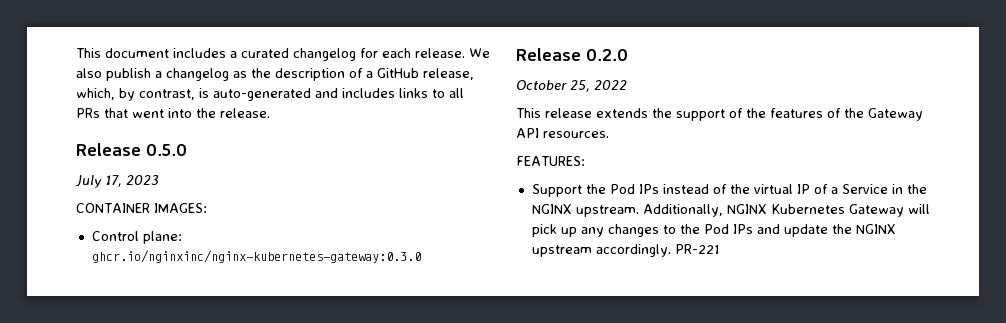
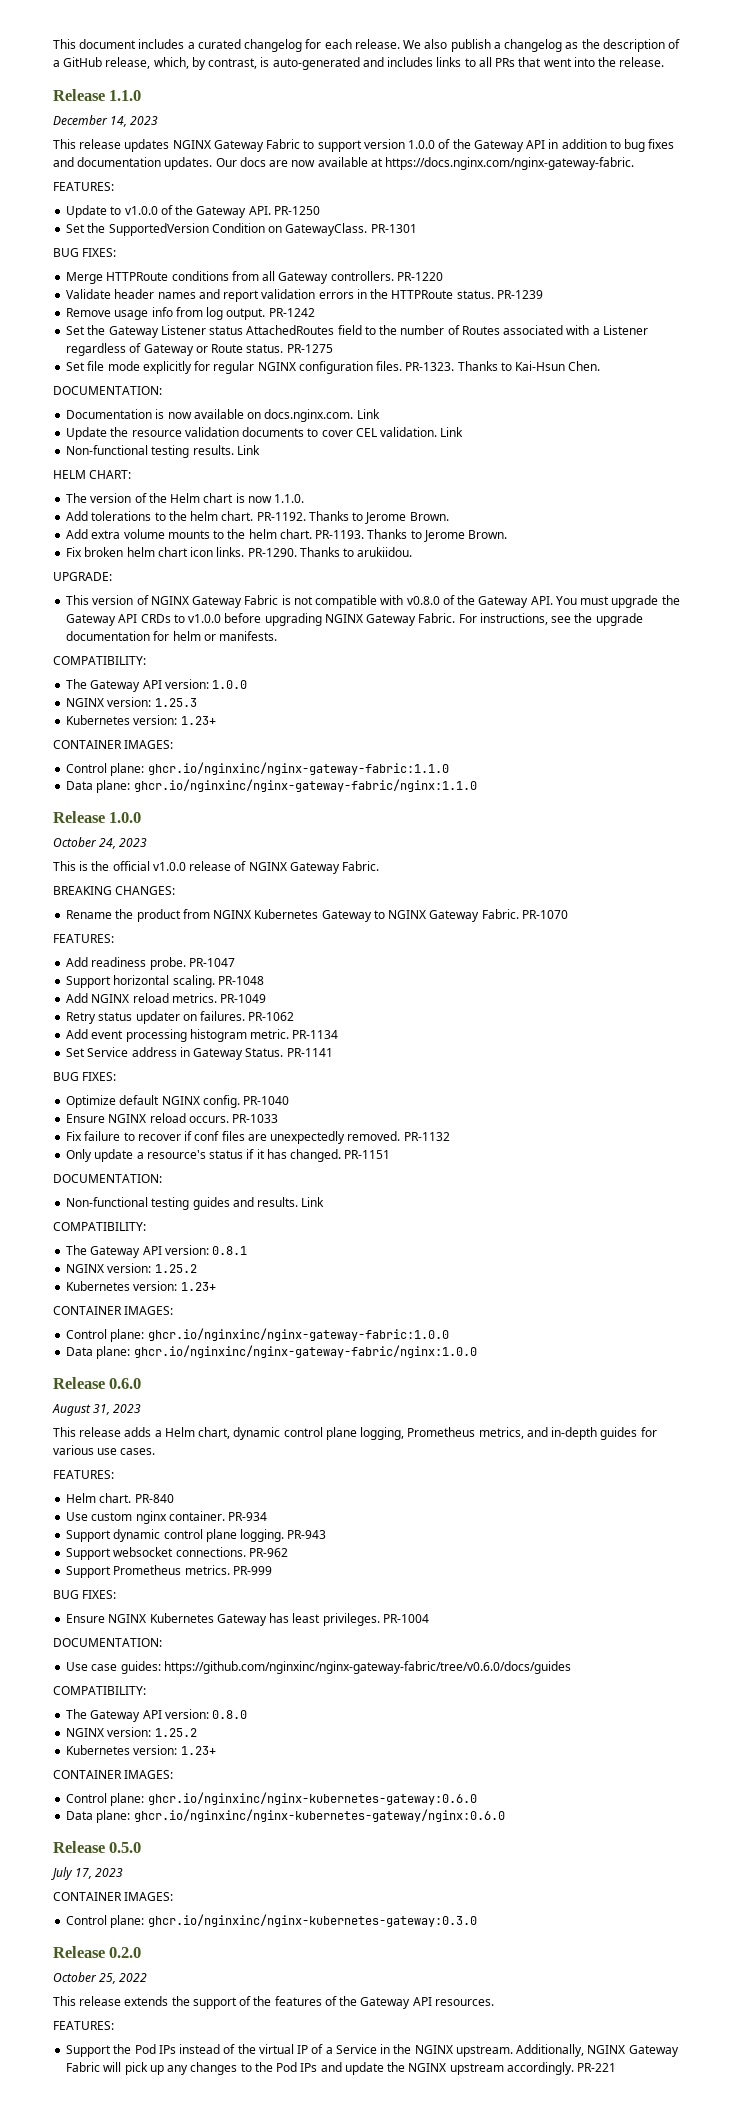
+ Release 1.1.0
+ December 14, 2023
+ This release updates NGINX Gateway Fabric to support version 1.0.0 of the Gateway API in addition to bug fixes and documentation updates. Our docs are now available at https://docs.nginx.com/nginx-gateway-fabric.
+ FEATURES:
+ Update to v1.0.0 of the Gateway API. PR-1250
+ Set the SupportedVersion Condition on GatewayClass. PR-1301
+ BUG FIXES:
+ Merge HTTPRoute conditions from all Gateway controllers. PR-1220
+ Validate header names and report validation errors in the HTTPRoute status. PR-1239
+ Remove usage info from log output. PR-1242
+ Set the Gateway Listener status AttachedRoutes field to the number of Routes associated with a Listener regardless of Gateway or Route status. PR-1275
+ Set file mode explicitly for regular NGINX configuration files. PR-1323. Thanks to Kai-Hsun Chen.
+ DOCUMENTATION:
+ Documentation is now available on docs.nginx.com. Link
+ Update the resource validation documents to cover CEL validation. Link
+ Non-functional testing results. Link
+ HELM CHART:
+ The version of the Helm chart is now 1.1.0.
+ Add tolerations to the helm chart. PR-1192. Thanks to Jerome Brown.
+ Add extra volume mounts to the helm chart. PR-1193. Thanks to Jerome Brown.
+ Fix broken helm chart icon links. PR-1290. Thanks to arukiidou.
+ UPGRADE:
+ This version of NGINX Gateway Fabric is not compatible with v0.8.0 of the Gateway API. You must upgrade the Gateway API CRDs to v1.0.0 before upgrading NGINX Gateway Fabric. For instructions, see the upgrade documentation for helm or manifests.
+ COMPATIBILITY:
+ The Gateway API version: 1.0.0
+ NGINX version: 1.25.3
+ Kubernetes version: 1.23+
+ CONTAINER IMAGES:
+ Control plane: ghcr.io/nginxinc/nginx-gateway-fabric:1.1.0
+ Data plane: ghcr.io/nginxinc/nginx-gateway-fabric/nginx:1.1.0
+ Release 1.0.0
+ October 24, 2023
+ This is the official v1.0.0 release of NGINX Gateway Fabric.
+ BREAKING CHANGES:
+ Rename the product from NGINX Kubernetes Gateway to NGINX Gateway Fabric. PR-1070
+ FEATURES:
+ Add readiness probe. PR-1047
+ Support horizontal scaling. PR-1048
+ Add NGINX reload metrics. PR-1049
+ Retry status updater on failures. PR-1062
+ Add event processing histogram metric. PR-1134
+ Set Service address in Gateway Status. PR-1141
+ BUG FIXES:
+ Optimize default NGINX config. PR-1040
+ Ensure NGINX reload occurs. PR-1033
+ Fix failure to recover if conf files are unexpectedly removed. PR-1132
+ Only update a resource's status if it has changed. PR-1151
+ DOCUMENTATION:
+ Non-functional testing guides and results. Link
+ COMPATIBILITY:
+ The Gateway API version: 0.8.1
+ NGINX version: 1.25.2
+ Kubernetes version: 1.23+
+ CONTAINER IMAGES:
+ Control plane: ghcr.io/nginxinc/nginx-gateway-fabric:1.0.0
+ Data plane: ghcr.io/nginxinc/nginx-gateway-fabric/nginx:1.0.0
+ Release 0.6.0
+ August 31, 2023
+ This release adds a Helm chart, dynamic control plane logging, Prometheus metrics, and in-depth guides for various use cases.
+ FEATURES:
+ Helm chart. PR-840
+ Use custom nginx container. PR-934
+ Support dynamic control plane logging. PR-943
+ Support websocket connections. PR-962
+ Support Prometheus metrics. PR-999
+ BUG FIXES:
+ Ensure NGINX Kubernetes Gateway has least privileges. PR-1004
+ DOCUMENTATION:
+ Use case guides: https://github.com/nginxinc/nginx-gateway-fabric/tree/v0.6.0/docs/guides
+ COMPATIBILITY:
+ The Gateway API version: 0.8.0
+ NGINX version: 1.25.2
+ Kubernetes version: 1.23+
+ CONTAINER IMAGES:
+ Control plane: ghcr.io/nginxinc/nginx-kubernetes-gateway:0.6.0
+ Data plane: ghcr.io/nginxinc/nginx-kubernetes-gateway/nginx:0.6.0
- Additionally, NGINX Kubernetes Gateway will pick up any changes to the Pod IPs and update the NGINX upstream accordingly.
+ Additionally, NGINX Gateway Fabric will pick up any changes to the Pod IPs and update the NGINX upstream accordingly.

